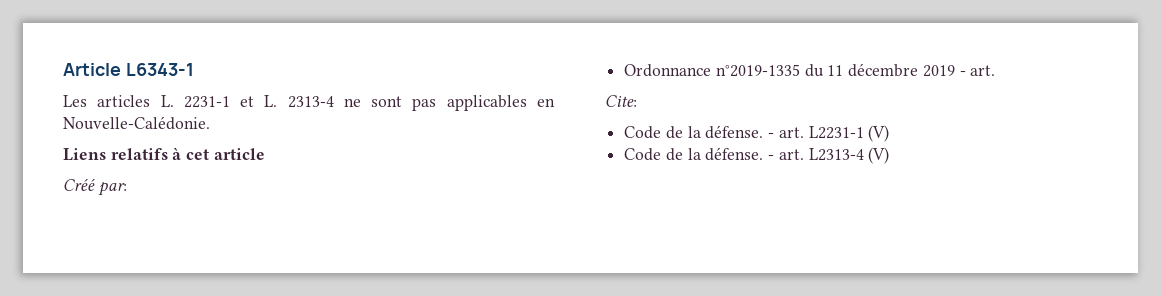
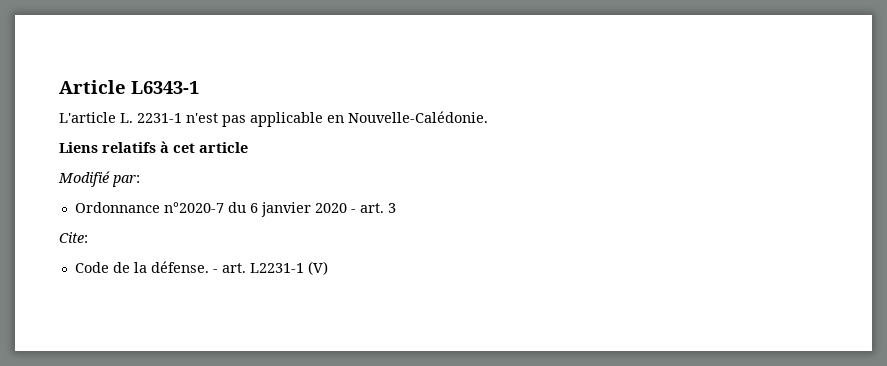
- Les articles L. 2231-1 et L. 2313-4 ne sont pas applicables en Nouvelle-Calédonie.
+ L'article L. 2231-1 n'est pas applicable en Nouvelle-Calédonie.
- Créé par:
+ Modifié par:
- Ordonnance n°2019-1335 du 11 décembre 2019 - art.
+ Ordonnance n°2020-7 du 6 janvier 2020 - art. 3
- Code de la défense. - art. L2313-4 (V)

